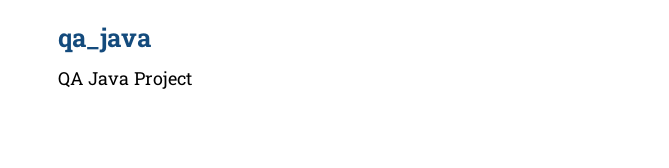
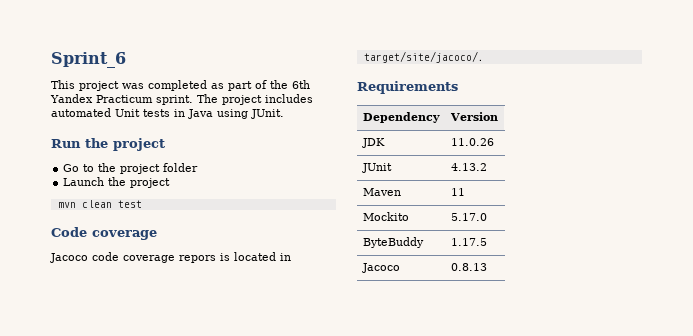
- qa_java
- QA Java Project
+ Sprint_6
+ This project was completed as part of the 6th Yandex Practicum sprint. The project includes automated Unit tests in Java using JUnit.
+ Run the project
+ Go to the project folder
+ Launch the project
+ mvn clean test
+ Code coverage
+ Jacoco code coverage repors is located in
+ target/site/jacoco/.
+ Requirements
+ Dependency | Version
+ JDK | 11.0.26
+ JUnit | 4.13.2
+ Maven | 11
+ Mockito | 5.17.0
+ ByteBuddy | 1.17.5
+ Jacoco | 0.8.13

